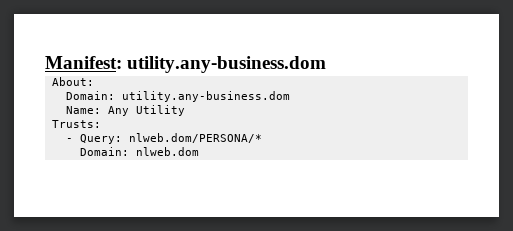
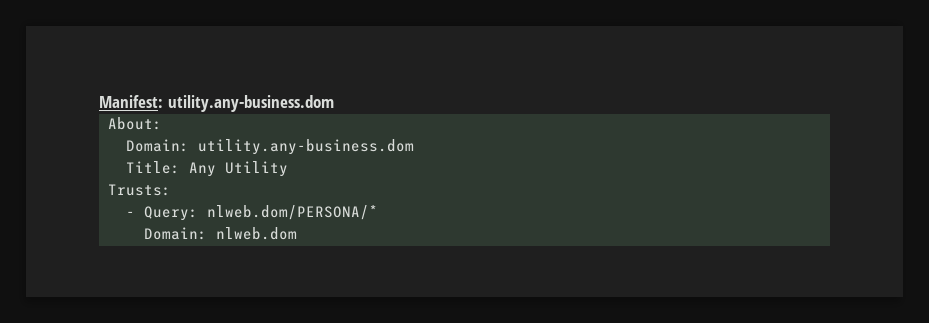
- Name: Any Utility
+ Title: Any Utility

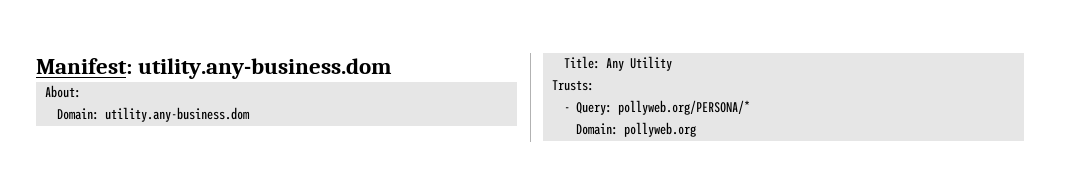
- - Query: nlweb.dom/PERSONA/*
- Domain: nlweb.dom
+ - Query: pollyweb.org/PERSONA/*
+ Domain: pollyweb.org

